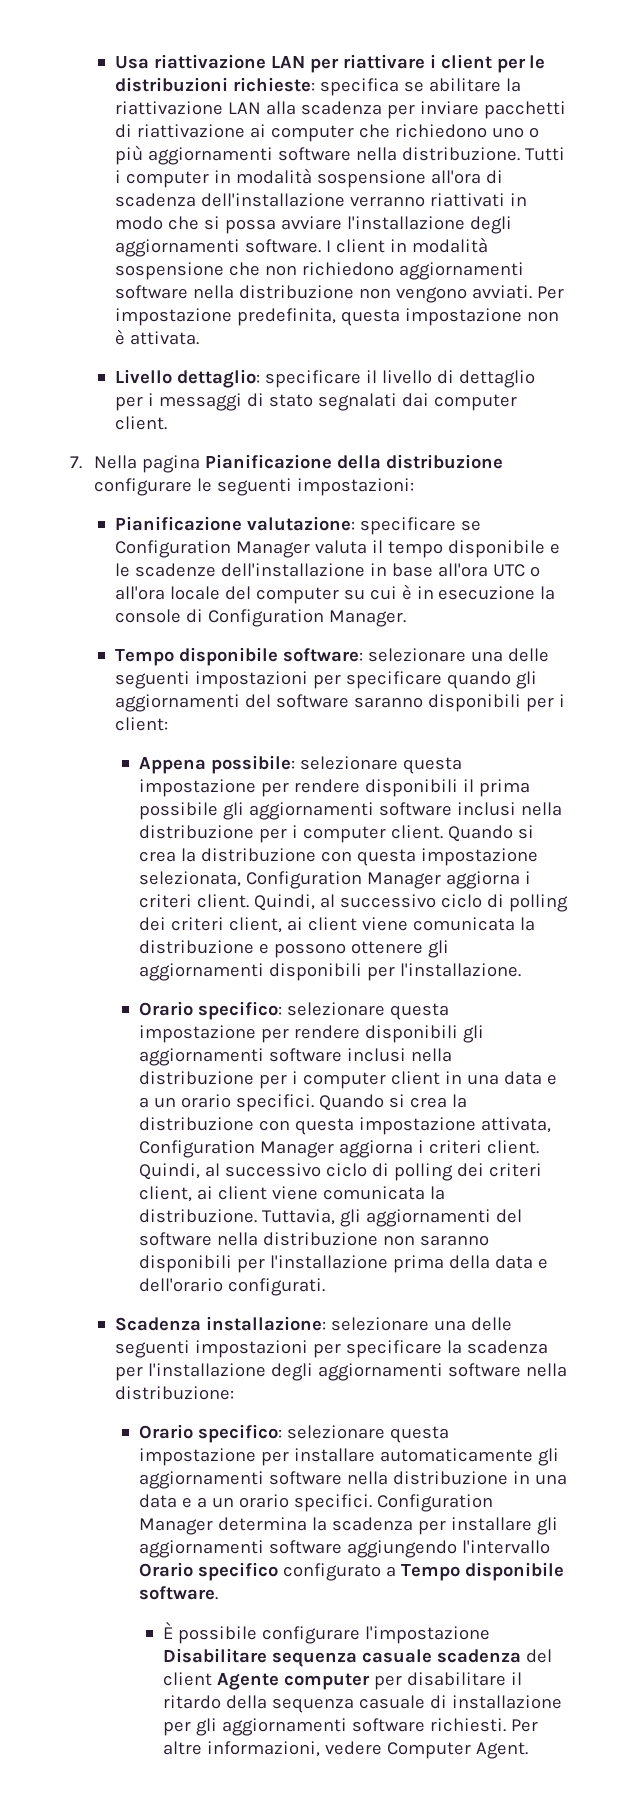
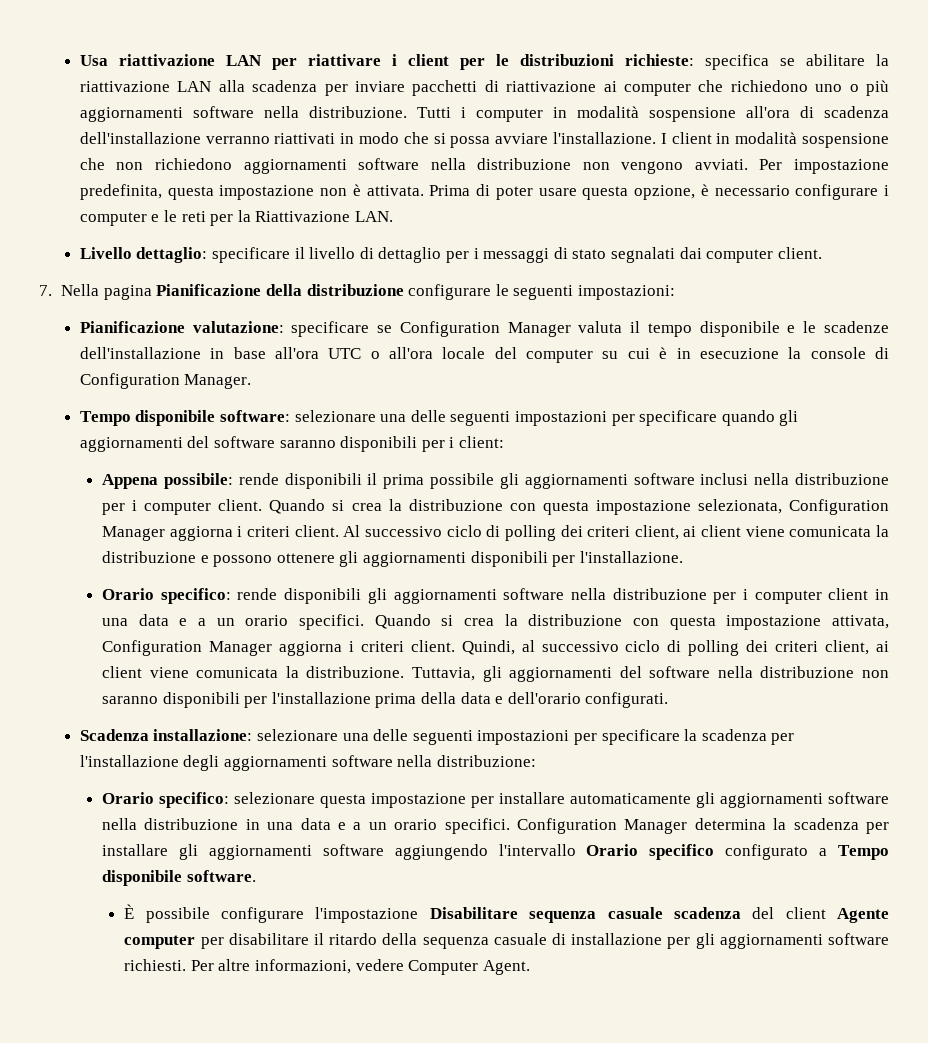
- Tutti i computer in modalità sospensione all'ora di scadenza dell'installazione verranno riattivati in modo che si possa avviare l'installazione degli aggiornamenti software.
+ Tutti i computer in modalità sospensione all'ora di scadenza dell'installazione verranno riattivati in modo che si possa avviare l'installazione.
+ Prima di poter usare questa opzione, è necessario configurare i computer e le reti per la Riattivazione LAN.
- Appena possibile: selezionare questa impostazione per rendere disponibili il prima possibile gli aggiornamenti software inclusi nella distribuzione per i computer client.
+ Appena possibile: rende disponibili il prima possibile gli aggiornamenti software inclusi nella distribuzione per i computer client.
- Quindi, al successivo ciclo di polling dei criteri client, ai client viene comunicata la distribuzione e possono ottenere gli aggiornamenti disponibili per l'installazione.
+ Al successivo ciclo di polling dei criteri client, ai client viene comunicata la distribuzione e possono ottenere gli aggiornamenti disponibili per l'installazione.
- Orario specifico: selezionare questa impostazione per rendere disponibili gli aggiornamenti software inclusi nella distribuzione per i computer client in una data e a un orario specifici.
+ Orario specifico: rende disponibili gli aggiornamenti software nella distribuzione per i computer client in una data e a un orario specifici.

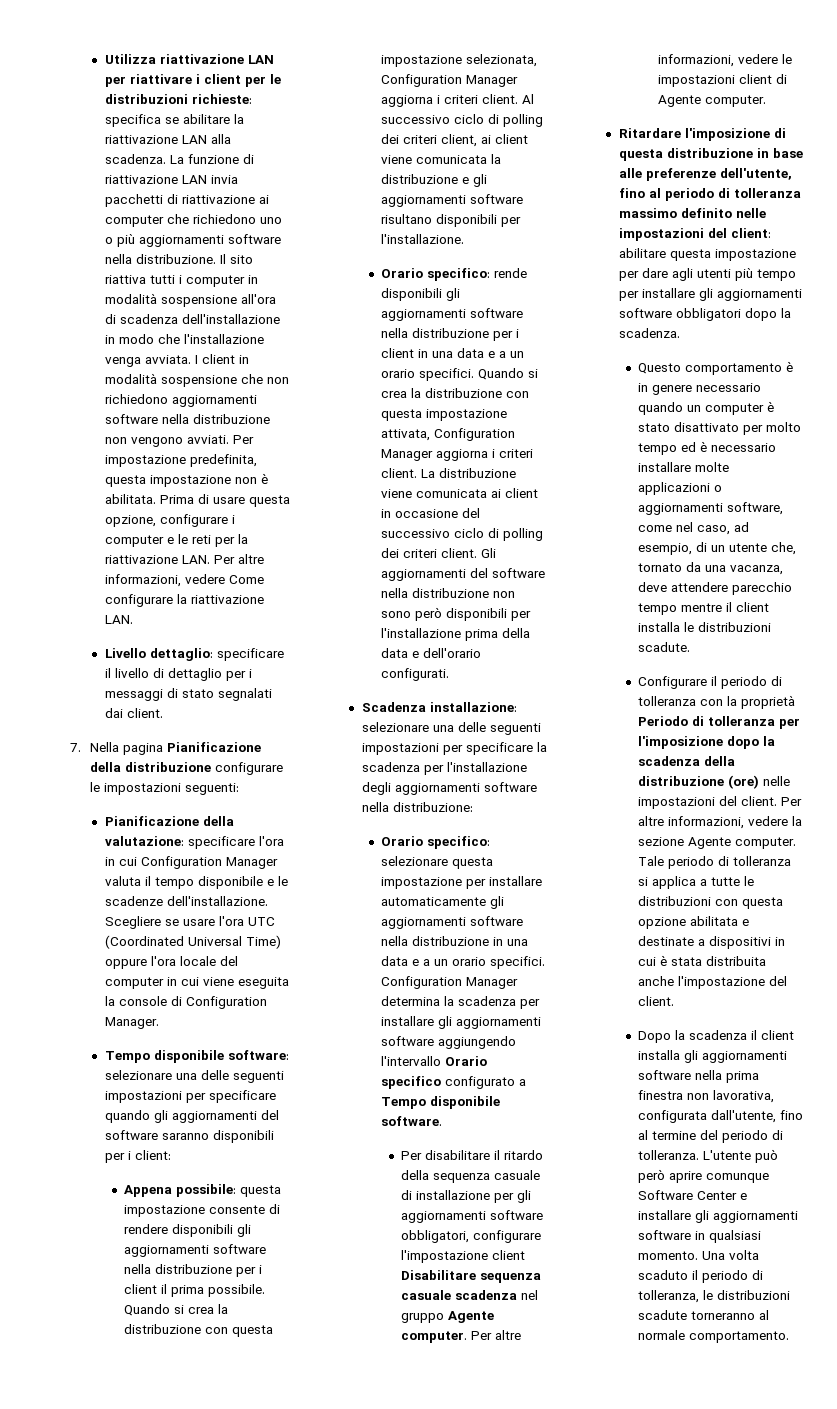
- Usa riattivazione LAN per riattivare i client per le distribuzioni richieste: specifica se abilitare la riattivazione LAN alla scadenza per inviare pacchetti di riattivazione ai computer che richiedono uno o più aggiornamenti software nella distribuzione.
+ Utilizza riattivazione LAN per riattivare i client per le distribuzioni richieste: specifica se abilitare la riattivazione LAN alla scadenza. La funzione di riattivazione LAN invia pacchetti di riattivazione ai computer che richiedono uno o più aggiornamenti software nella distribuzione.
- Tutti i computer in modalità sospensione all'ora di scadenza dell'installazione verranno riattivati in modo che si possa avviare l'installazione.
+ Il sito riattiva tutti i computer in modalità sospensione all'ora di scadenza dell'installazione in modo che l'installazione venga avviata.
- Per impostazione predefinita, questa impostazione non è attivata.
+ Per impostazione predefinita, questa impostazione non è abilitata.
- Prima di poter usare questa opzione, è necessario configurare i computer e le reti per la Riattivazione LAN.
+ Prima di usare questa opzione, configurare i computer e le reti per la riattivazione LAN. Per altre informazioni, vedere Come configurare la riattivazione LAN.
- Livello dettaglio: specificare il livello di dettaglio per i messaggi di stato segnalati dai computer client.
+ Livello dettaglio: specificare il livello di dettaglio per i messaggi di stato segnalati dai client.
- 7. Nella pagina Pianificazione della distribuzione configurare le seguenti impostazioni:
- Pianificazione valutazione: specificare se Configuration Manager valuta il tempo disponibile e le scadenze dell'installazione in base all'ora UTC o all'ora locale del computer su cui è in esecuzione la console di Configuration Manager.
+ 7. Nella pagina Pianificazione della distribuzione configurare le impostazioni seguenti:
+ Pianificazione della valutazione: specificare l'ora in cui Configuration Manager valuta il tempo disponibile e le scadenze dell'installazione. Scegliere se usare l'ora UTC (Coordinated Universal Time) oppure l'ora locale del computer in cui viene eseguita la console di Configuration Manager.
- Appena possibile: rende disponibili il prima possibile gli aggiornamenti software inclusi nella distribuzione per i computer client.
+ Appena possibile: questa impostazione consente di rendere disponibili gli aggiornamenti software nella distribuzione per i client il prima possibile.
- Al successivo ciclo di polling dei criteri client, ai client viene comunicata la distribuzione e possono ottenere gli aggiornamenti disponibili per l'installazione.
+ Al successivo ciclo di polling dei criteri client, ai client viene comunicata la distribuzione e gli aggiornamenti software risultano disponibili per l'installazione.
- Orario specifico: rende disponibili gli aggiornamenti software nella distribuzione per i computer client in una data e a un orario specifici.
+ Orario specifico: rende disponibili gli aggiornamenti software nella distribuzione per i client in una data e a un orario specifici.
- Quindi, al successivo ciclo di polling dei criteri client, ai client viene comunicata la distribuzione. Tuttavia, gli aggiornamenti del software nella distribuzione non saranno disponibili per l'installazione prima della data e dell'orario configurati.
+ La distribuzione viene comunicata ai client in occasione del successivo ciclo di polling dei criteri client. Gli aggiornamenti del software nella distribuzione non sono però disponibili per l'installazione prima della data e dell'orario configurati.
- È possibile configurare l'impostazione Disabilitare sequenza casuale scadenza del client Agente computer per disabilitare il ritardo della sequenza casuale di installazione per gli aggiornamenti software richiesti. Per altre informazioni, vedere Computer Agent.
+ Per disabilitare il ritardo della sequenza casuale di installazione per gli aggiornamenti software obbligatori, configurare l'impostazione client Disabilitare sequenza casuale scadenza nel gruppo Agente computer. Per altre informazioni, vedere le impostazioni client di Agente computer.
+ Ritardare l'imposizione di questa distribuzione in base alle preferenze dell'utente, fino al periodo di tolleranza massimo definito nelle impostazioni del client: abilitare questa impostazione per dare agli utenti più tempo per installare gli aggiornamenti software obbligatori dopo la scadenza.
+ Questo comportamento è in genere necessario quando un computer è stato disattivato per molto tempo ed è necessario installare molte applicazioni o aggiornamenti software, come nel caso, ad esempio, di un utente che, tornato da una vacanza, deve attendere parecchio tempo mentre il client installa le distribuzioni scadute.
+ Configurare il periodo di tolleranza con la proprietà Periodo di tolleranza per l'imposizione dopo la scadenza della distribuzione (ore) nelle impostazioni del client. Per altre informazioni, vedere la sezione Agente computer. Tale periodo di tolleranza si applica a tutte le distribuzioni con questa opzione abilitata e destinate a dispositivi in cui è stata distribuita anche l'impostazione del client.
+ Dopo la scadenza il client installa gli aggiornamenti software nella prima finestra non lavorativa, configurata dall'utente, fino al termine del periodo di tolleranza. L'utente può però aprire comunque Software Center e installare gli aggiornamenti software in qualsiasi momento. Una volta scaduto il periodo di tolleranza, le distribuzioni scadute torneranno al normale comportamento.

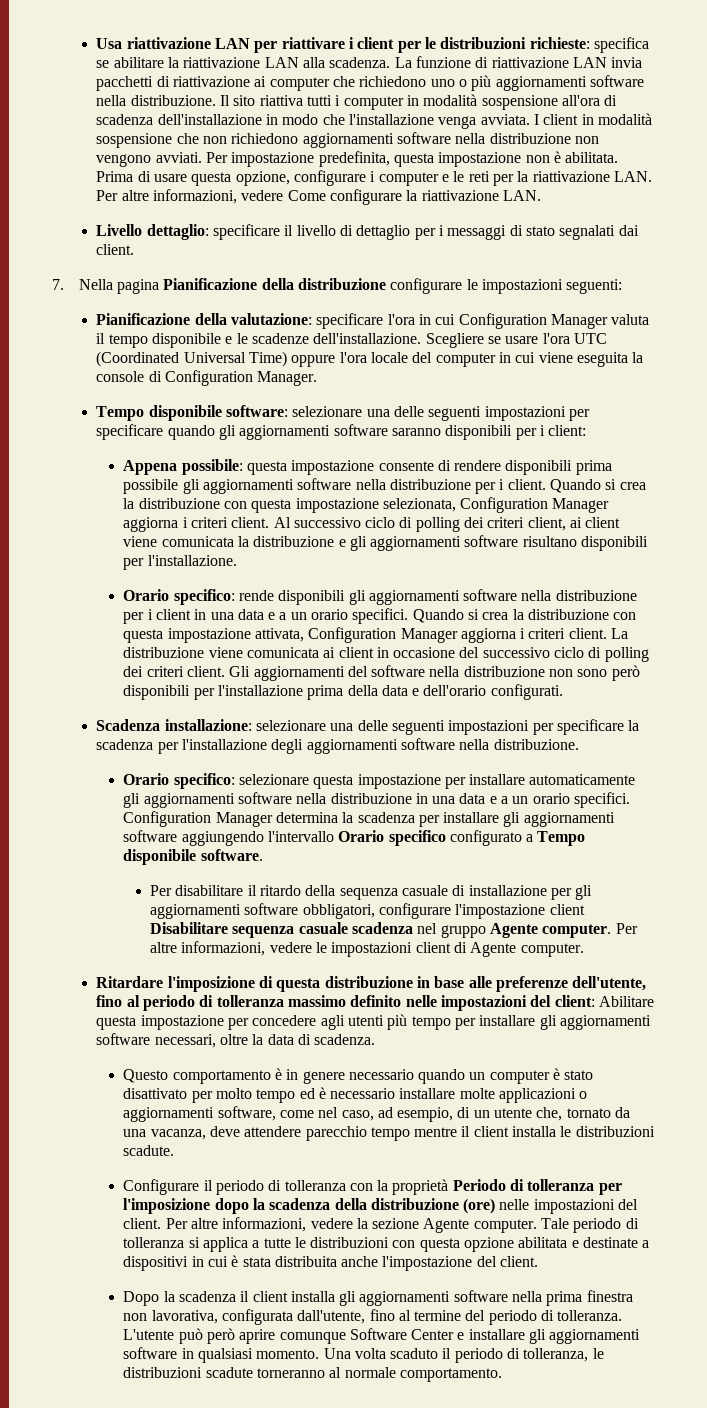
- Utilizza riattivazione LAN per riattivare i client per le distribuzioni richieste: specifica se abilitare la riattivazione LAN alla scadenza.
+ Usa riattivazione LAN per riattivare i client per le distribuzioni richieste: specifica se abilitare la riattivazione LAN alla scadenza.
- Tempo disponibile software: selezionare una delle seguenti impostazioni per specificare quando gli aggiornamenti del software saranno disponibili per i client:
+ Tempo disponibile software: selezionare una delle seguenti impostazioni per specificare quando gli aggiornamenti software saranno disponibili per i client:
- Appena possibile: questa impostazione consente di rendere disponibili gli aggiornamenti software nella distribuzione per i client il prima possibile.
+ Appena possibile: questa impostazione consente di rendere disponibili prima possibile gli aggiornamenti software nella distribuzione per i client.
- Scadenza installazione: selezionare una delle seguenti impostazioni per specificare la scadenza per l'installazione degli aggiornamenti software nella distribuzione:
+ Scadenza installazione: selezionare una delle seguenti impostazioni per specificare la scadenza per l'installazione degli aggiornamenti software nella distribuzione.
- Ritardare l'imposizione di questa distribuzione in base alle preferenze dell'utente, fino al periodo di tolleranza massimo definito nelle impostazioni del client: abilitare questa impostazione per dare agli utenti più tempo per installare gli aggiornamenti software obbligatori dopo la scadenza.
+ Ritardare l'imposizione di questa distribuzione in base alle preferenze dell'utente, fino al periodo di tolleranza massimo definito nelle impostazioni del client: Abilitare questa impostazione per concedere agli utenti più tempo per installare gli aggiornamenti software necessari, oltre la data di scadenza.

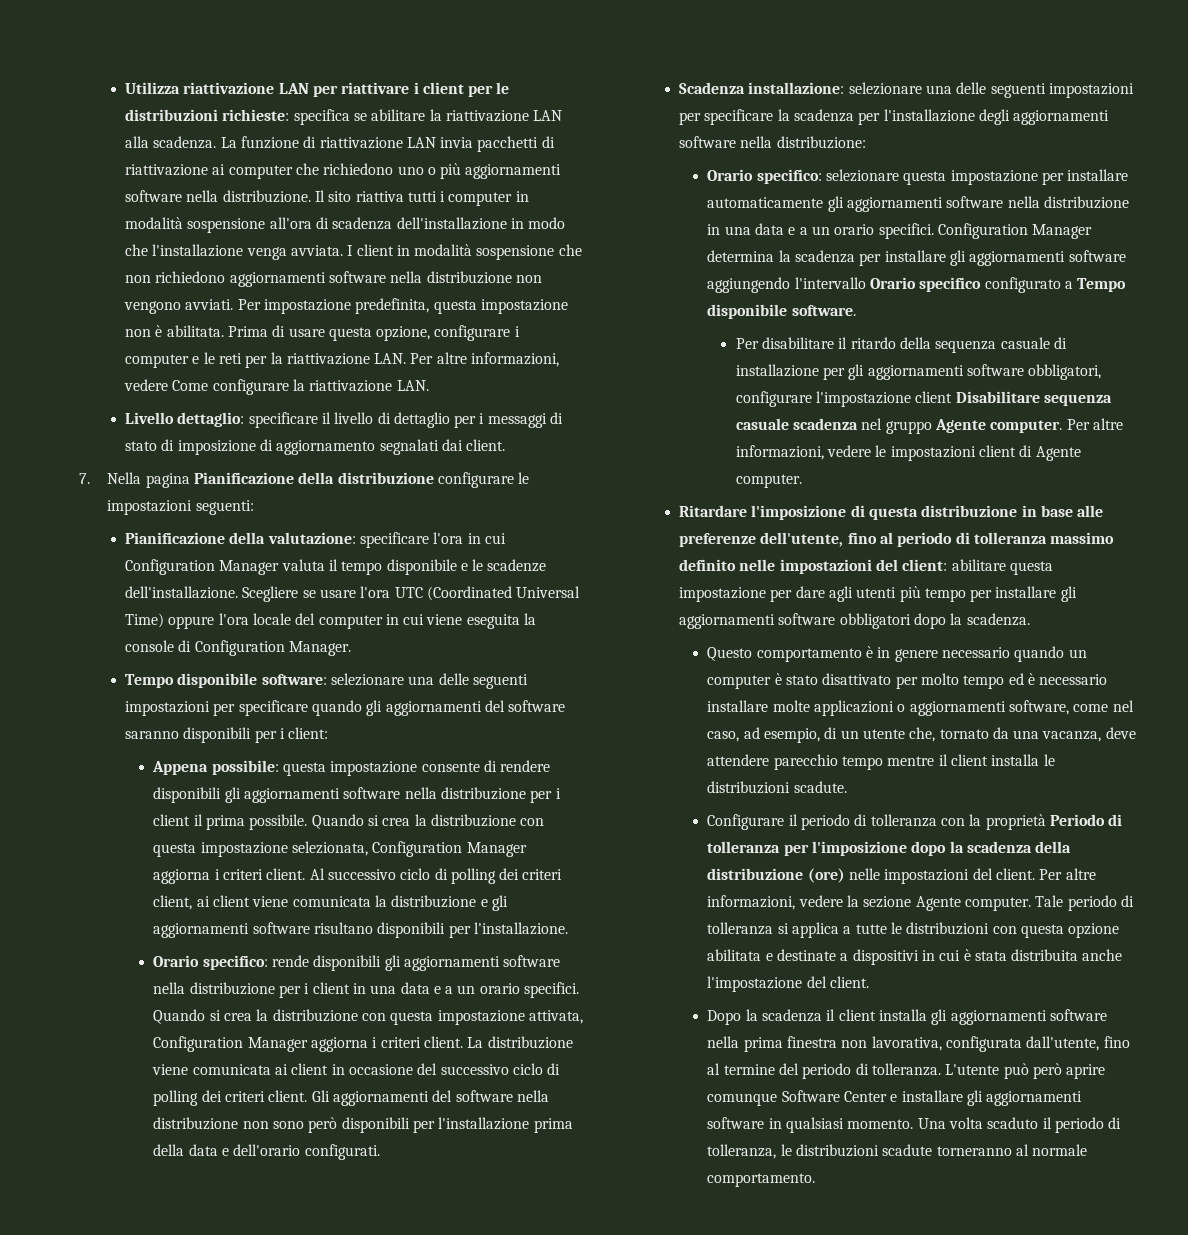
- Usa riattivazione LAN per riattivare i client per le distribuzioni richieste: specifica se abilitare la riattivazione LAN alla scadenza.
+ Utilizza riattivazione LAN per riattivare i client per le distribuzioni richieste: specifica se abilitare la riattivazione LAN alla scadenza.
- Livello dettaglio: specificare il livello di dettaglio per i messaggi di stato segnalati dai client.
+ Livello dettaglio: specificare il livello di dettaglio per i messaggi di stato di imposizione di aggiornamento segnalati dai client.
- Tempo disponibile software: selezionare una delle seguenti impostazioni per specificare quando gli aggiornamenti software saranno disponibili per i client:
+ Tempo disponibile software: selezionare una delle seguenti impostazioni per specificare quando gli aggiornamenti del software saranno disponibili per i client:
- Appena possibile: questa impostazione consente di rendere disponibili prima possibile gli aggiornamenti software nella distribuzione per i client.
+ Appena possibile: questa impostazione consente di rendere disponibili gli aggiornamenti software nella distribuzione per i client il prima possibile.
- Scadenza installazione: selezionare una delle seguenti impostazioni per specificare la scadenza per l'installazione degli aggiornamenti software nella distribuzione.
+ Scadenza installazione: selezionare una delle seguenti impostazioni per specificare la scadenza per l'installazione degli aggiornamenti software nella distribuzione:
- Ritardare l'imposizione di questa distribuzione in base alle preferenze dell'utente, fino al periodo di tolleranza massimo definito nelle impostazioni del client: Abilitare questa impostazione per concedere agli utenti più tempo per installare gli aggiornamenti software necessari, oltre la data di scadenza.
+ Ritardare l'imposizione di questa distribuzione in base alle preferenze dell'utente, fino al periodo di tolleranza massimo definito nelle impostazioni del client: abilitare questa impostazione per dare agli utenti più tempo per installare gli aggiornamenti software obbligatori dopo la scadenza.

